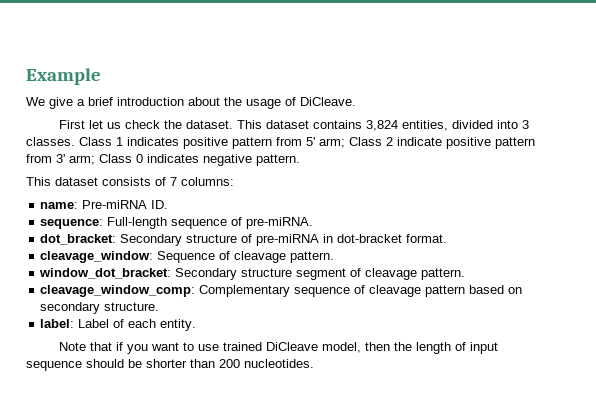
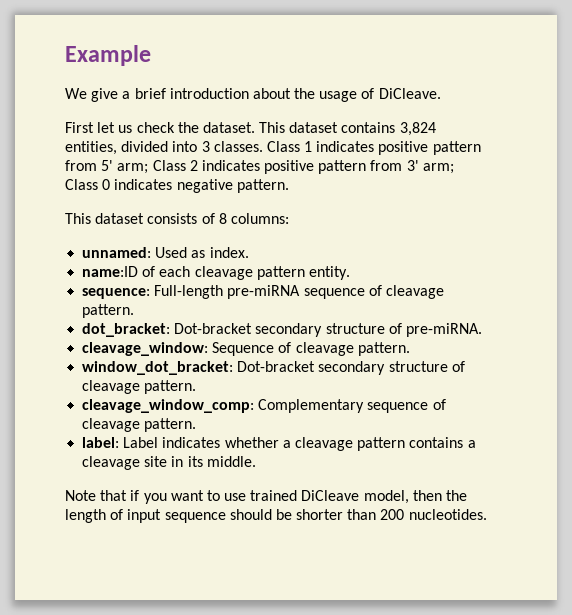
- Class 1 indicates positive pattern from 5' arm; Class 2 indicate positive pattern from 3' arm; Class 0 indicates negative pattern.
+ Class 1 indicates positive pattern from 5' arm; Class 2 indicates positive pattern from 3' arm; Class 0 indicates negative pattern.
- This dataset consists of 7 columns:
+ This dataset consists of 8 columns:
- name: Pre-miRNA ID.
+ unnamed: Used as index.
+ name:ID of each cleavage pattern entity.
- sequence: Full-length sequence of pre-miRNA.
+ sequence: Full-length pre-miRNA sequence of cleavage pattern.
- dot_bracket: Secondary structure of pre-miRNA in dot-bracket format.
+ dot_bracket: Dot-bracket secondary structure of pre-miRNA.
- window_dot_bracket: Secondary structure segment of cleavage pattern.
+ window_dot_bracket: Dot-bracket secondary structure of cleavage pattern.
- cleavage_window_comp: Complementary sequence of cleavage pattern based on secondary structure.
- label: Label of each entity.
+ cleavage_window_comp: Complementary sequence of cleavage pattern.
+ label: Label indicates whether a cleavage pattern contains a cleavage site in its middle.

